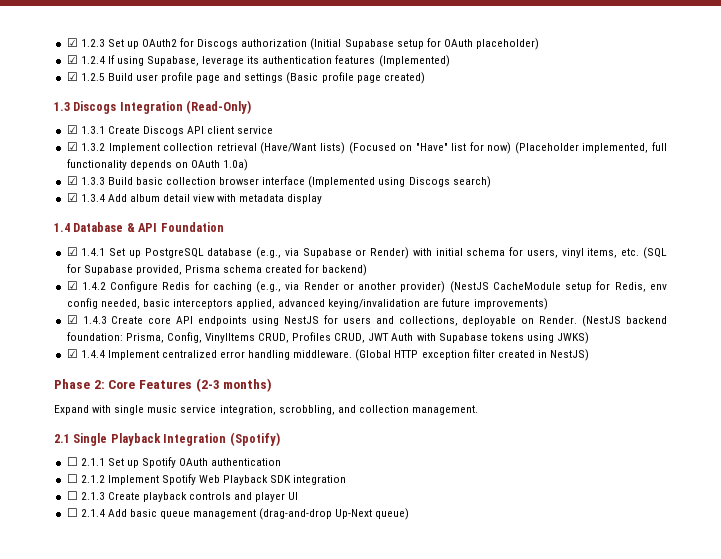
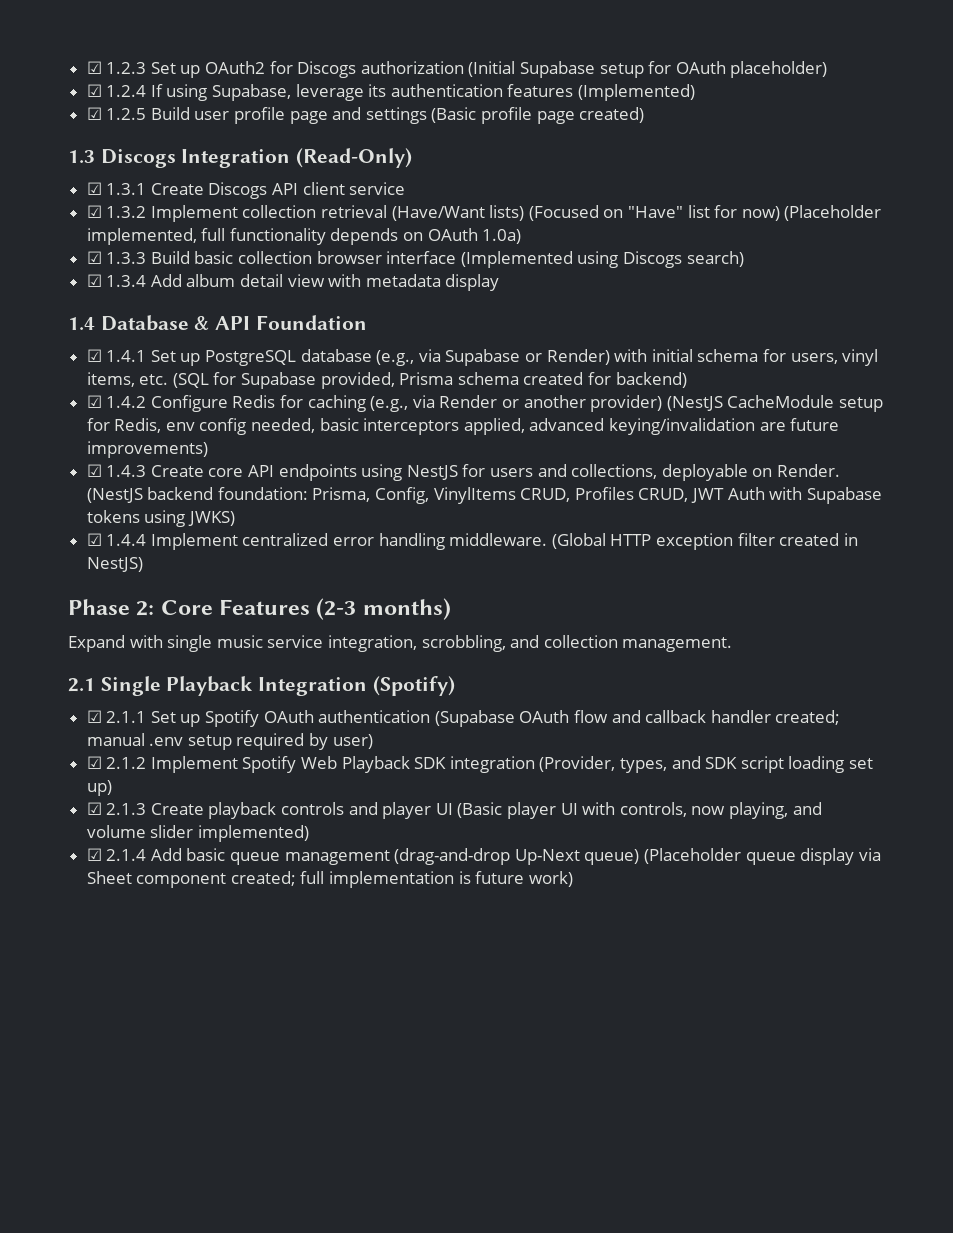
- ☐ 2.1.1 Set up Spotify OAuth authentication
- ☐ 2.1.2 Implement Spotify Web Playback SDK integration
- ☐ 2.1.3 Create playback controls and player UI
- ☐ 2.1.4 Add basic queue management (drag-and-drop Up-Next queue)
+ ☑ 2.1.1 Set up Spotify OAuth authentication (Supabase OAuth flow and callback handler created; manual .env setup required by user)
+ ☑ 2.1.2 Implement Spotify Web Playback SDK integration (Provider, types, and SDK script loading set up)
+ ☑ 2.1.3 Create playback controls and player UI (Basic player UI with controls, now playing, and volume slider implemented)
+ ☑ 2.1.4 Add basic queue management (drag-and-drop Up-Next queue) (Placeholder queue display via Sheet component created; full implementation is future work)

